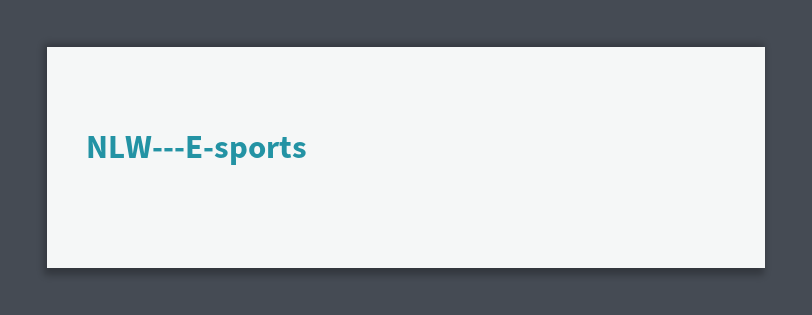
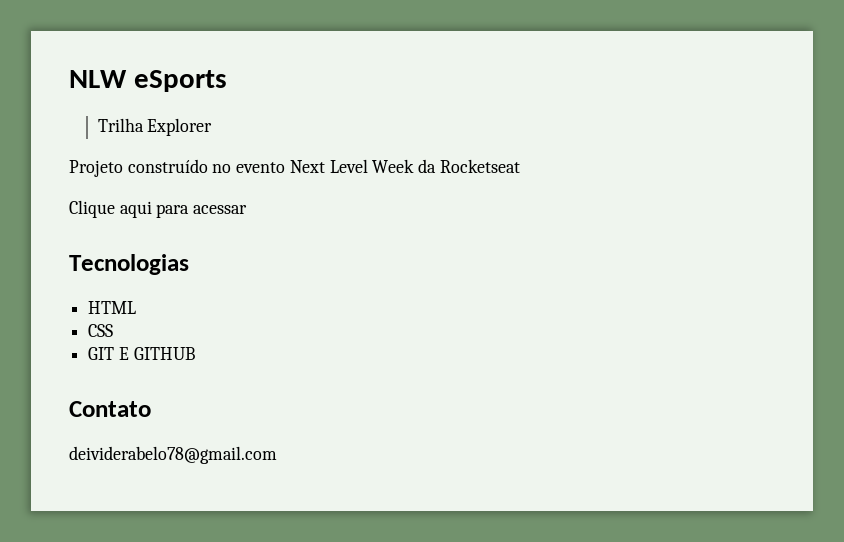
- NLW---E-sports
+ NLW eSports
+ Trilha Explorer
+ Projeto construído no evento Next Level Week da Rocketseat
+ Clique aqui para acessar
+ Tecnologias
+ HTML
+ CSS
+ GIT E GITHUB
+ Contato
+ deividerabelo78@gmail.com

